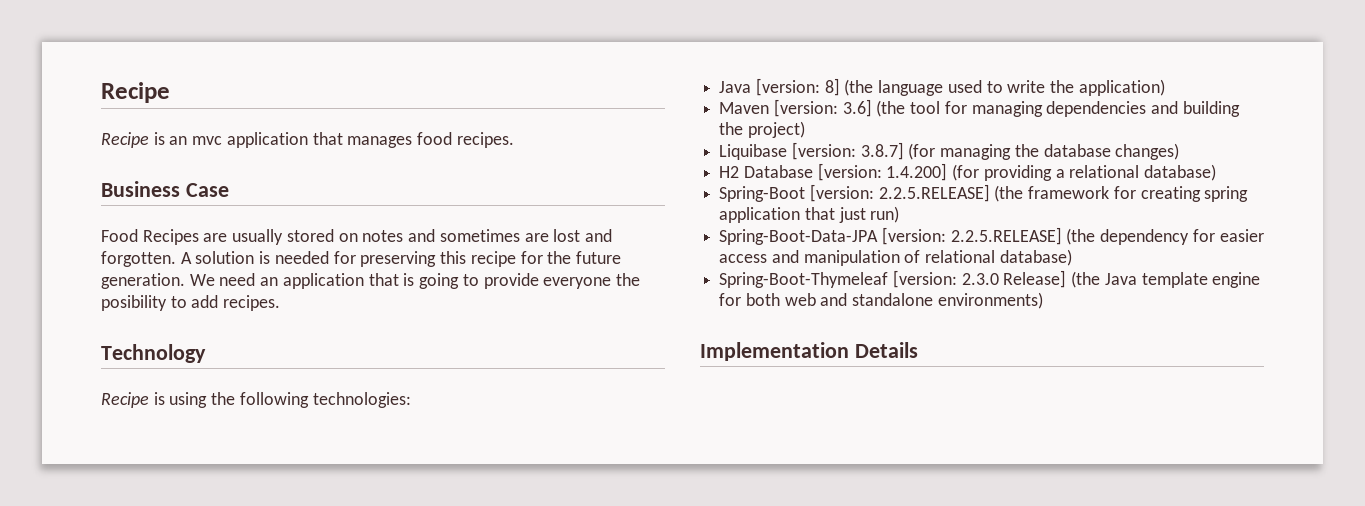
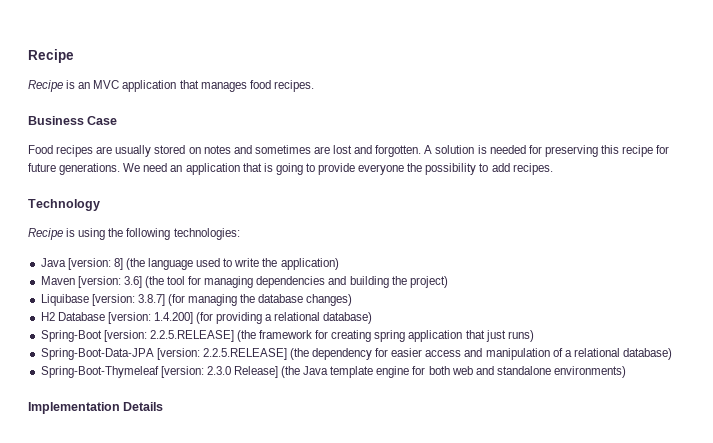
- Recipe is an mvc application that manages food recipes.
+ Recipe is an MVC application that manages food recipes.
- Food Recipes are usually stored on notes and sometimes are lost and forgotten.
+ Food recipes are usually stored on notes and sometimes are lost and forgotten.
- A solution is needed for preserving this recipe for the future generation.
+ A solution is needed for preserving this recipe for future generations.
- We need an application that is going to provide everyone the posibility to add recipes.
+ We need an application that is going to provide everyone the possibility to add recipes.
- Spring-Boot [version: 2.2.5.RELEASE] (the framework for creating spring application that just run)
+ Spring-Boot [version: 2.2.5.RELEASE] (the framework for creating spring application that just runs)
- Spring-Boot-Data-JPA [version: 2.2.5.RELEASE] (the dependency for easier access and manipulation of relational database)
+ Spring-Boot-Data-JPA [version: 2.2.5.RELEASE] (the dependency for easier access and manipulation of a relational database)

